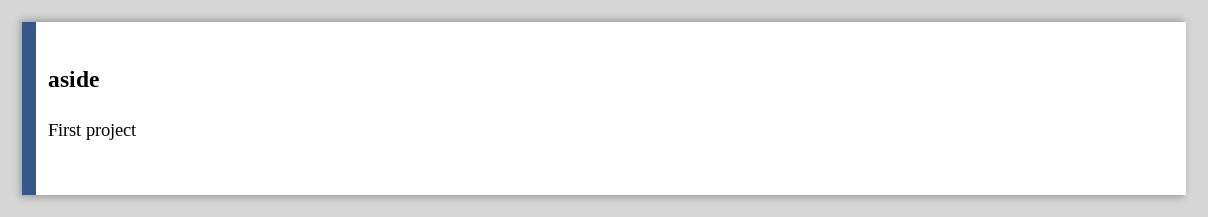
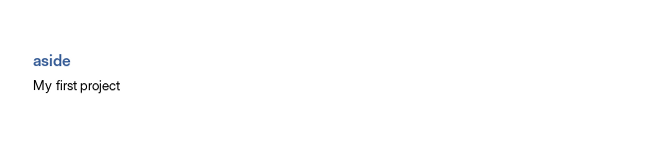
- First project
+ My first project

